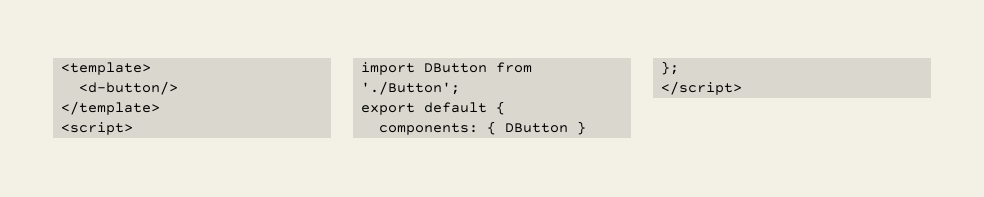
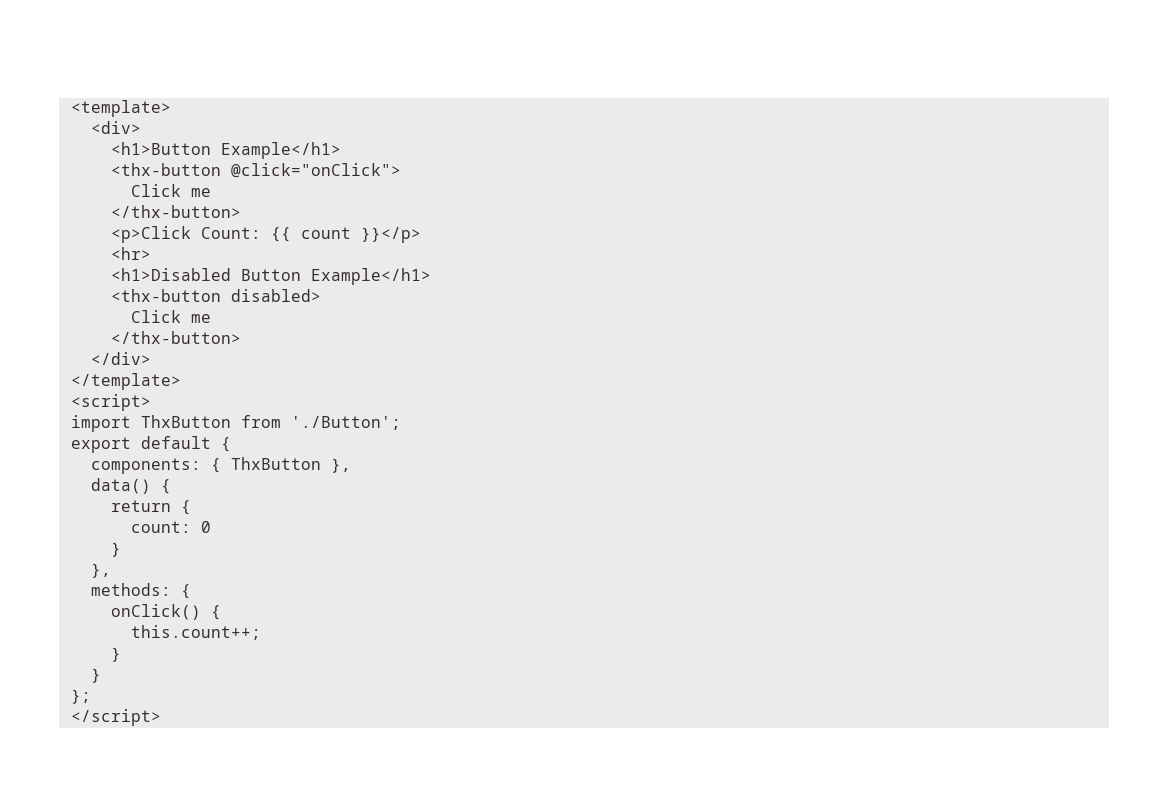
- <d-button/>
+ <div>
+ <h1>Button Example</h1>
+ <thx-button @click="onClick">
+ Click me
+ </thx-button>
+ <p>Click Count: {{ count }}</p>
+ <hr>
+ <h1>Disabled Button Example</h1>
+ <thx-button disabled>
+ Click me
+ </thx-button>
+ </div>
- import DButton from './Button';
+ import ThxButton from './Button';
- components: { DButton }
+ components: { ThxButton },
+ data() {
+ return {
+ count: 0
+ }
+ },
+ methods: {
+ onClick() {
+ this.count++;
+ }
+ }

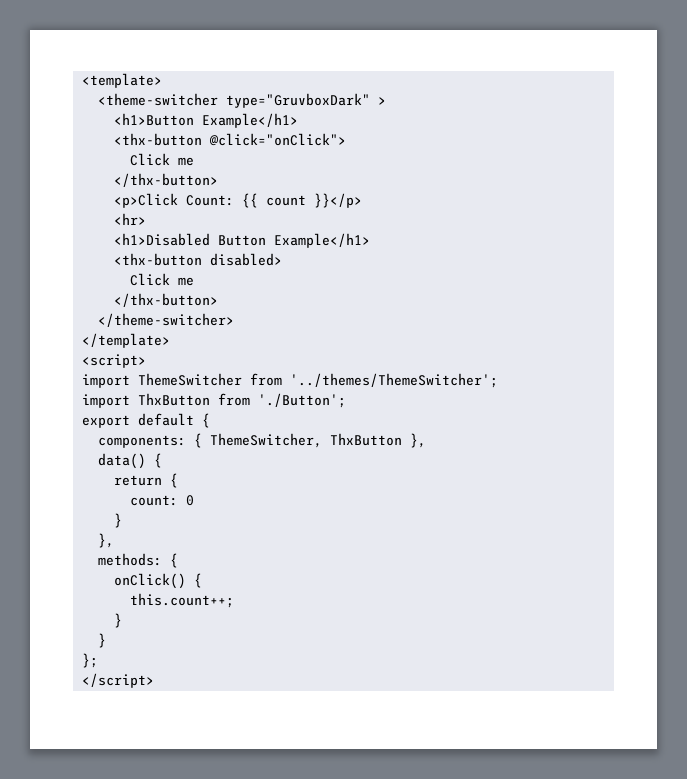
- <div>
+ <theme-switcher type="GruvboxDark" >
- </div>
+ </theme-switcher>
+ import ThemeSwitcher from '../themes/ThemeSwitcher';
- components: { ThxButton },
+ components: { ThemeSwitcher, ThxButton },

